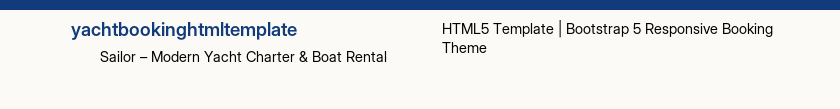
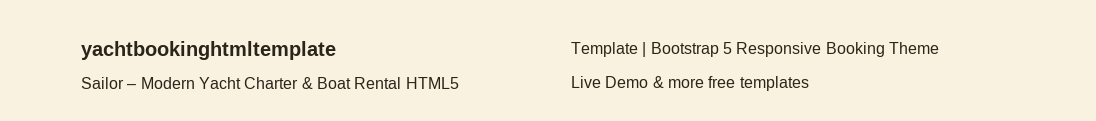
+ Live Demo & more free templates

